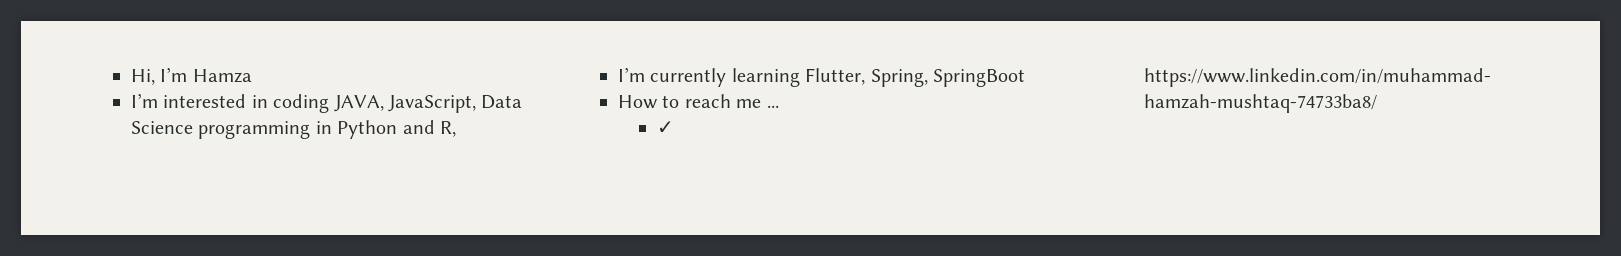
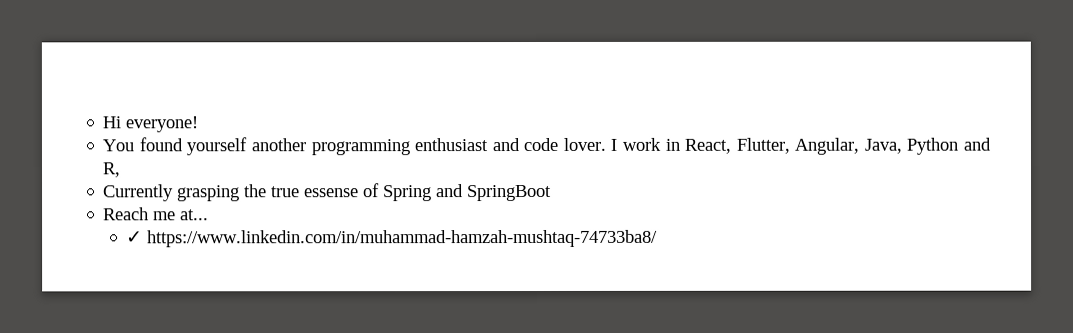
- Hi, I’m Hamza
- I’m interested in coding JAVA, JavaScript, Data Science programming in Python and R,
- I’m currently learning Flutter, Spring, SpringBoot
- How to reach me ...
+ Hi everyone!
+ You found yourself another programming enthusiast and code lover. I work in React, Flutter, Angular, Java, Python and R,
+ Currently grasping the true essense of Spring and SpringBoot
+ Reach me at...

